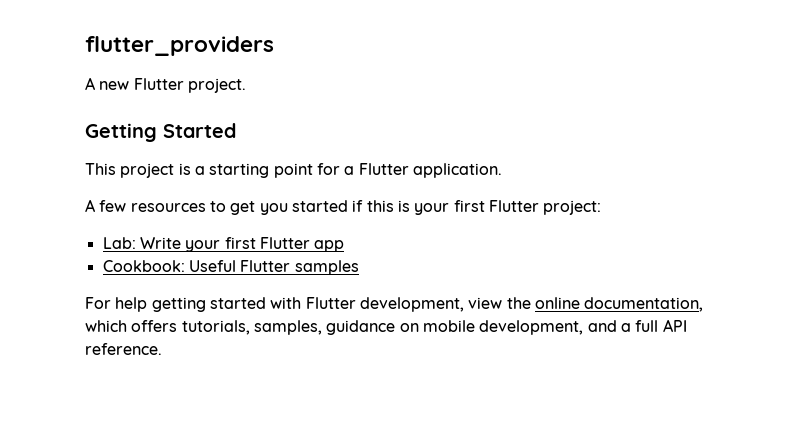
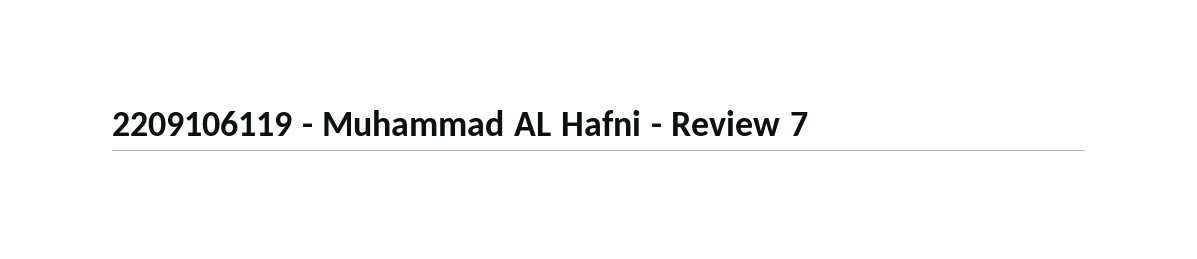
- flutter_providers
- A new Flutter project.
- Getting Started
- This project is a starting point for a Flutter application.
- A few resources to get you started if this is your first Flutter project:
- Lab: Write your first Flutter app
- Cookbook: Useful Flutter samples
- For help getting started with Flutter development, view the online documentation, which offers tutorials, samples, guidance on mobile development, and a full API reference.
+ 2209106119 - Muhammad AL Hafni - Review 7

